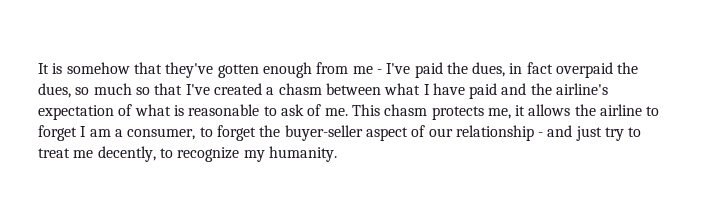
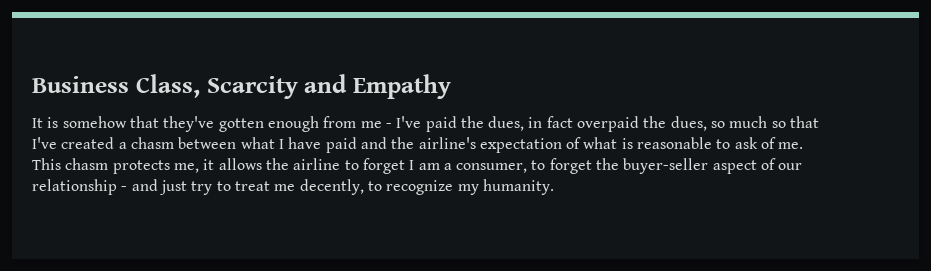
+ Business Class, Scarcity and Empathy

